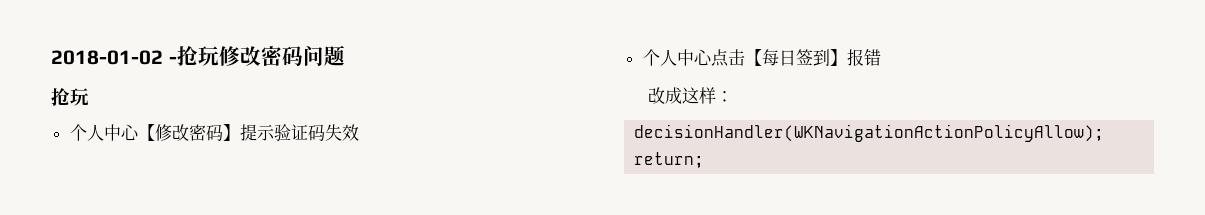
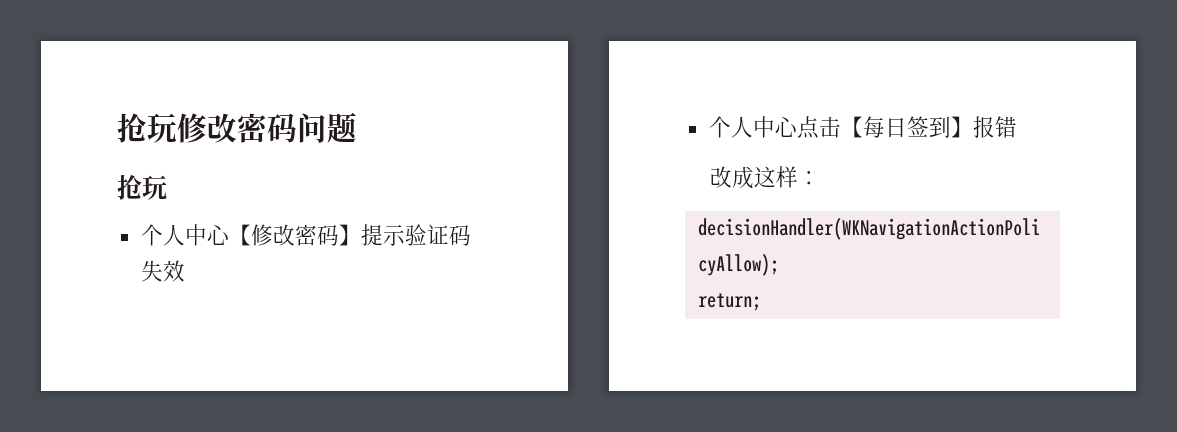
- 2018-01-02 -抢玩修改密码问题
+ 抢玩修改密码问题

